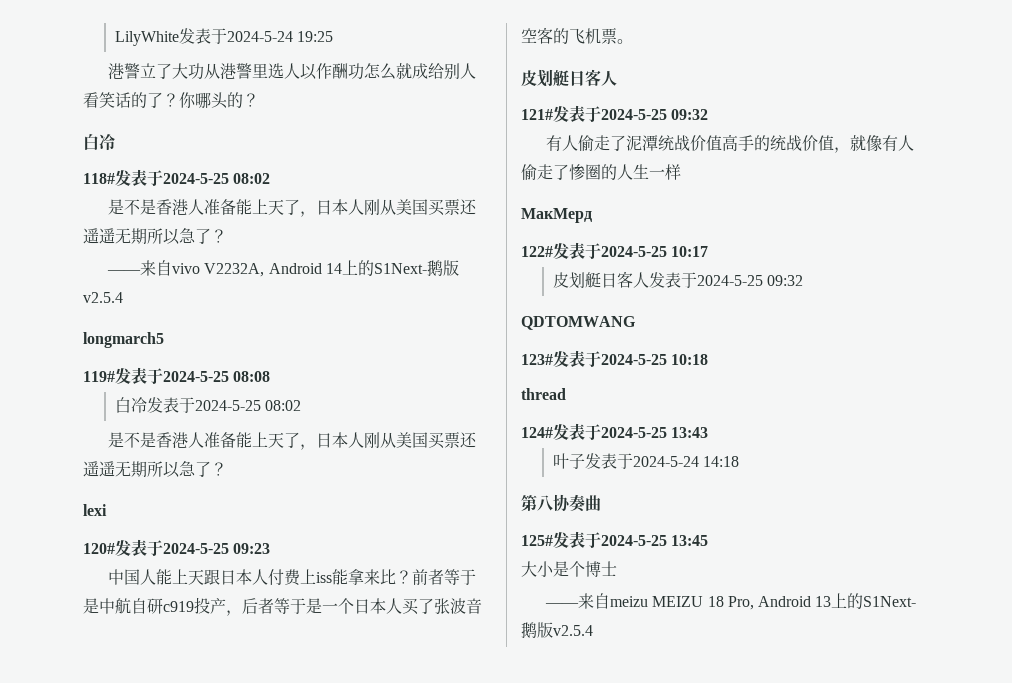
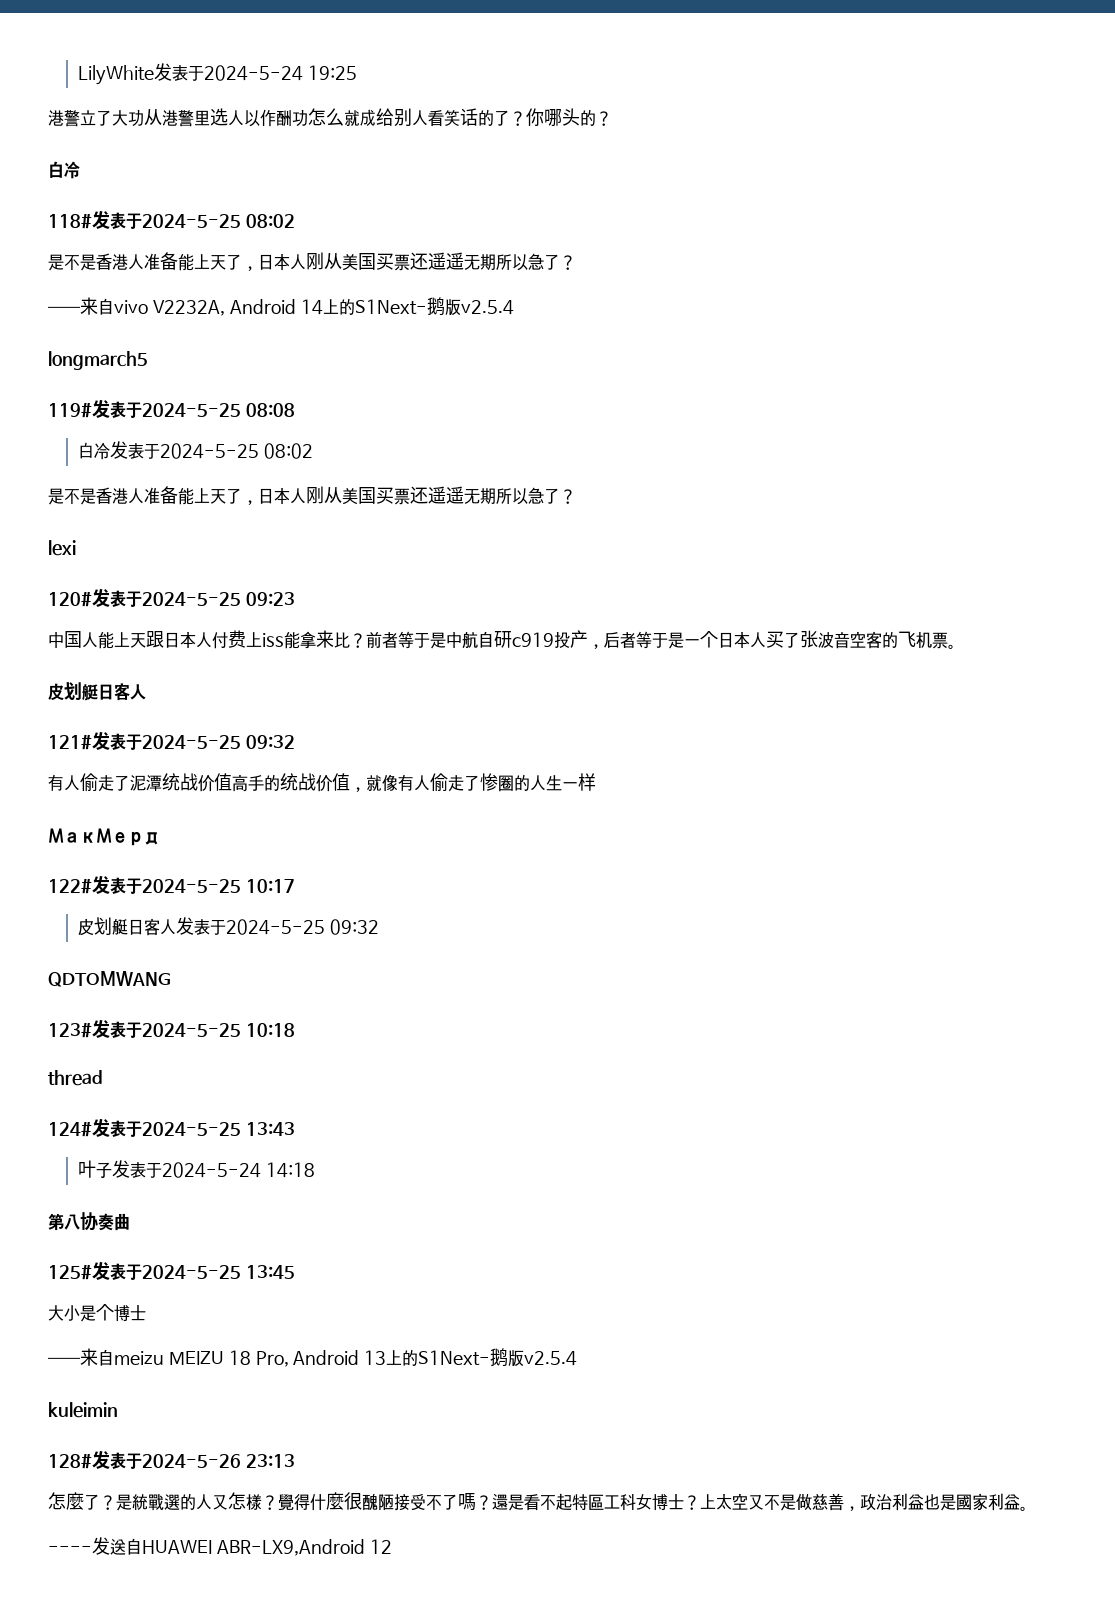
+ kuleimin
+ 128#发表于2024-5-26 23:13
+ 怎麼了？是統戰選的人又怎樣？覺得什麼很醜陋接受不了嗎？還是看不起特區工科女博士？上太空又不是做慈善，政治利益也是國家利益。
+ ----发送自HUAWEI ABR-LX9,Android 12

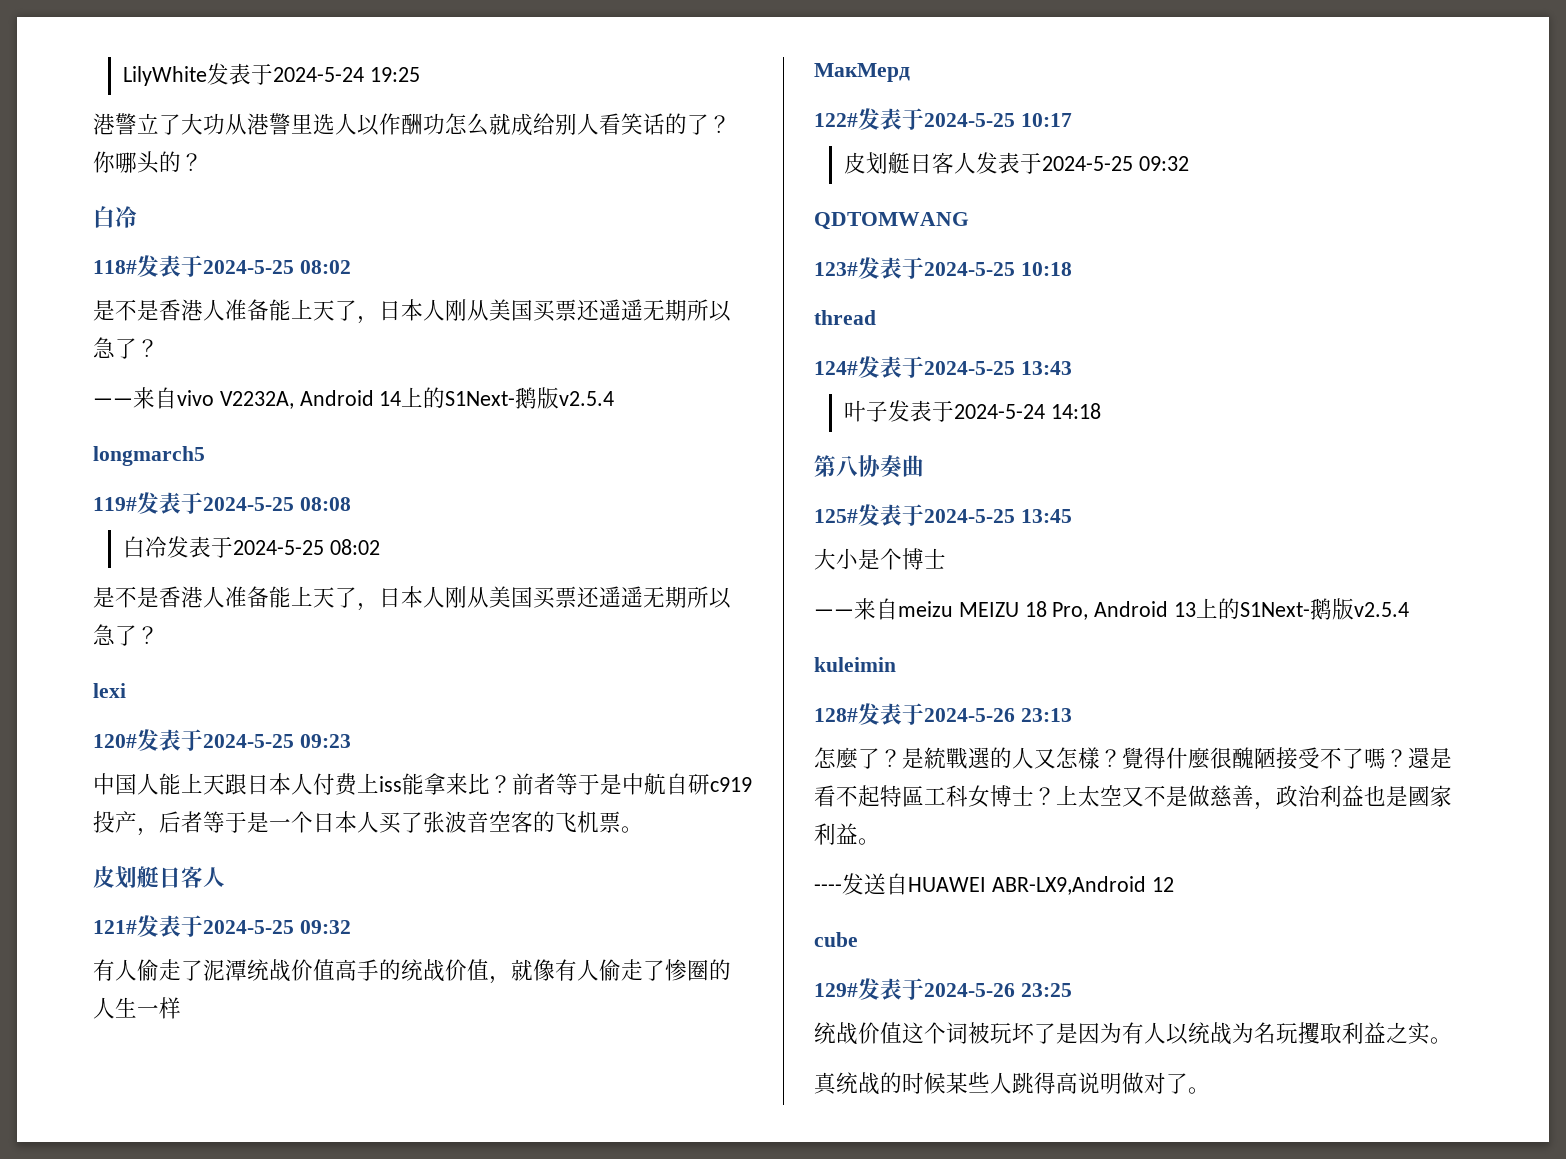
+ cube
+ 129#发表于2024-5-26 23:25
+ 统战价值这个词被玩坏了是因为有人以统战为名玩攫取利益之实。
+ 真统战的时候某些人跳得高说明做对了。

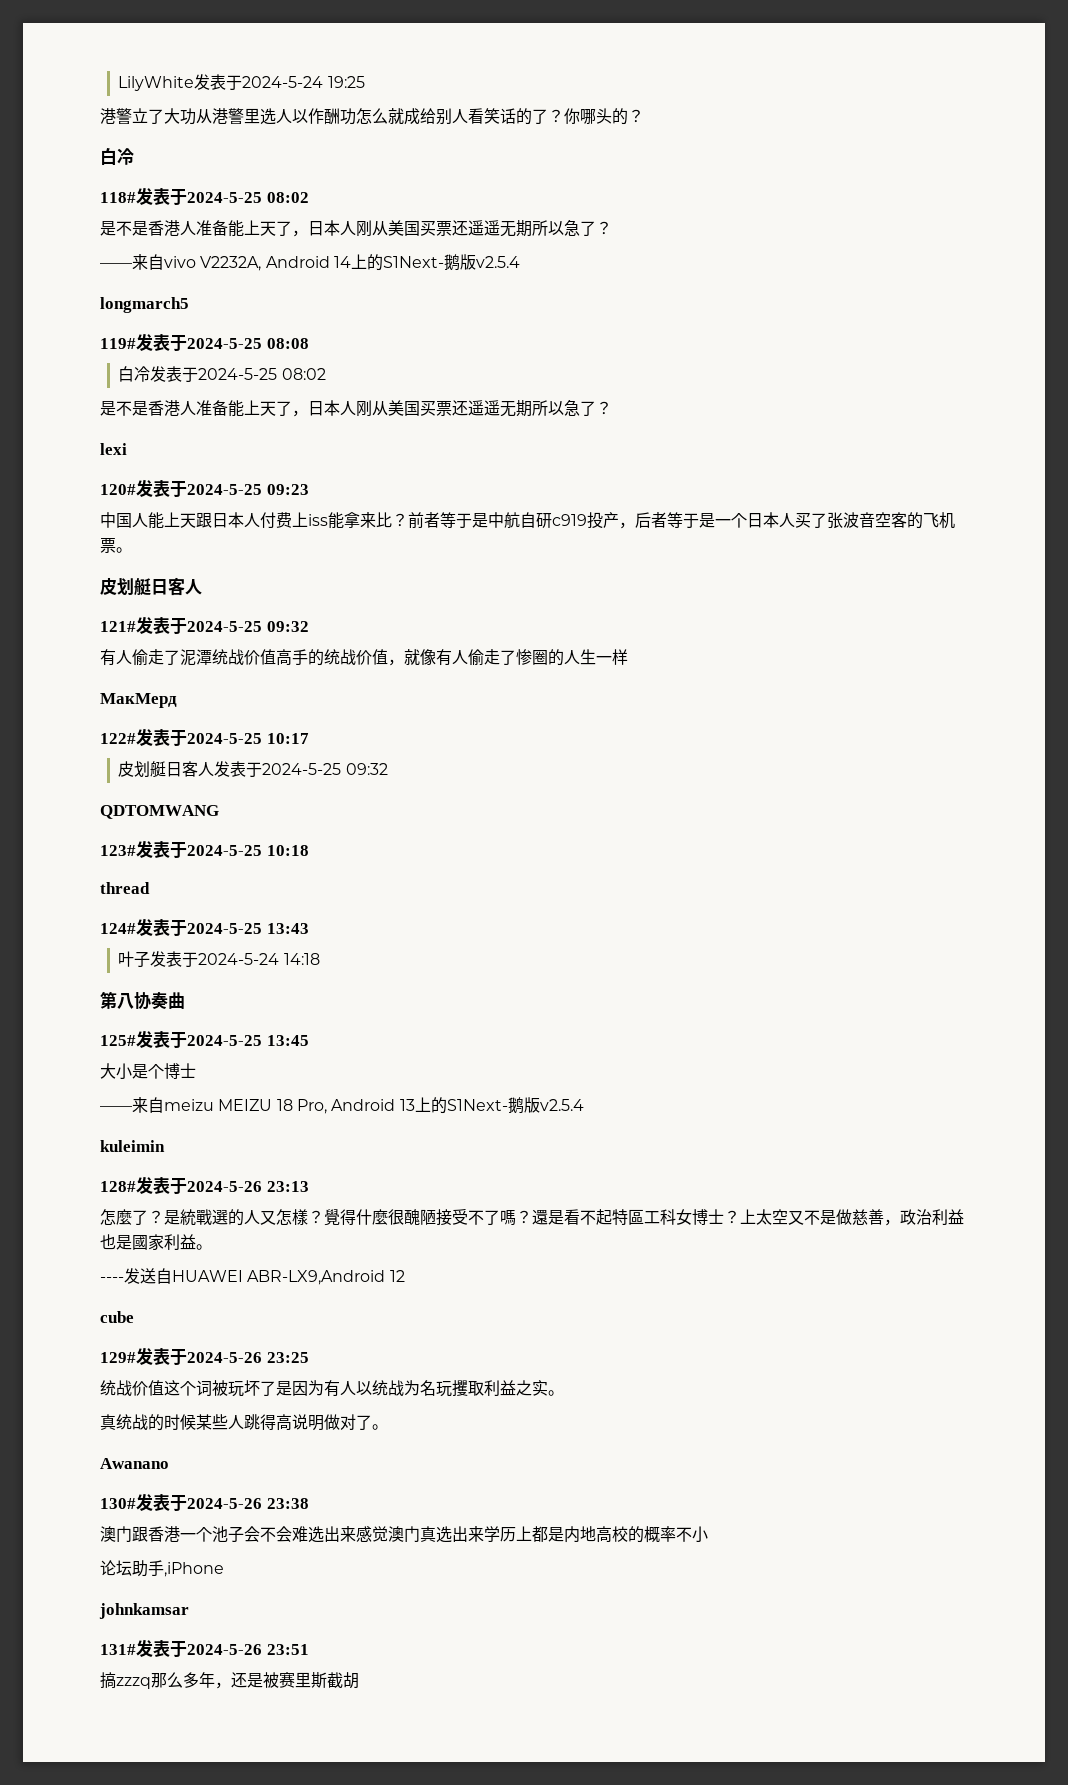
+ Awanano
+ 130#发表于2024-5-26 23:38
+ 澳门跟香港一个池子会不会难选出来感觉澳门真选出来学历上都是内地高校的概率不小
+ 论坛助手,iPhone
+ johnkamsar
+ 131#发表于2024-5-26 23:51
+ 搞zzzq那么多年，还是被赛里斯截胡

